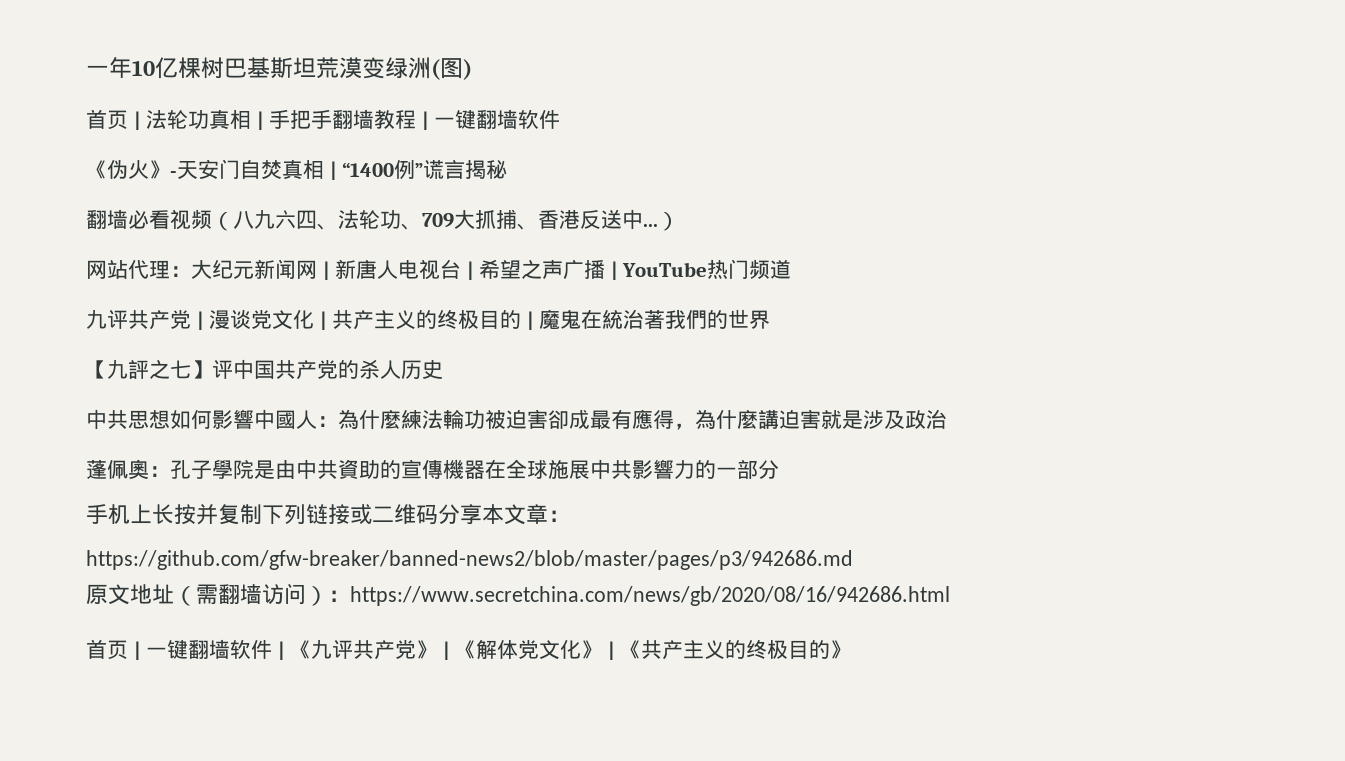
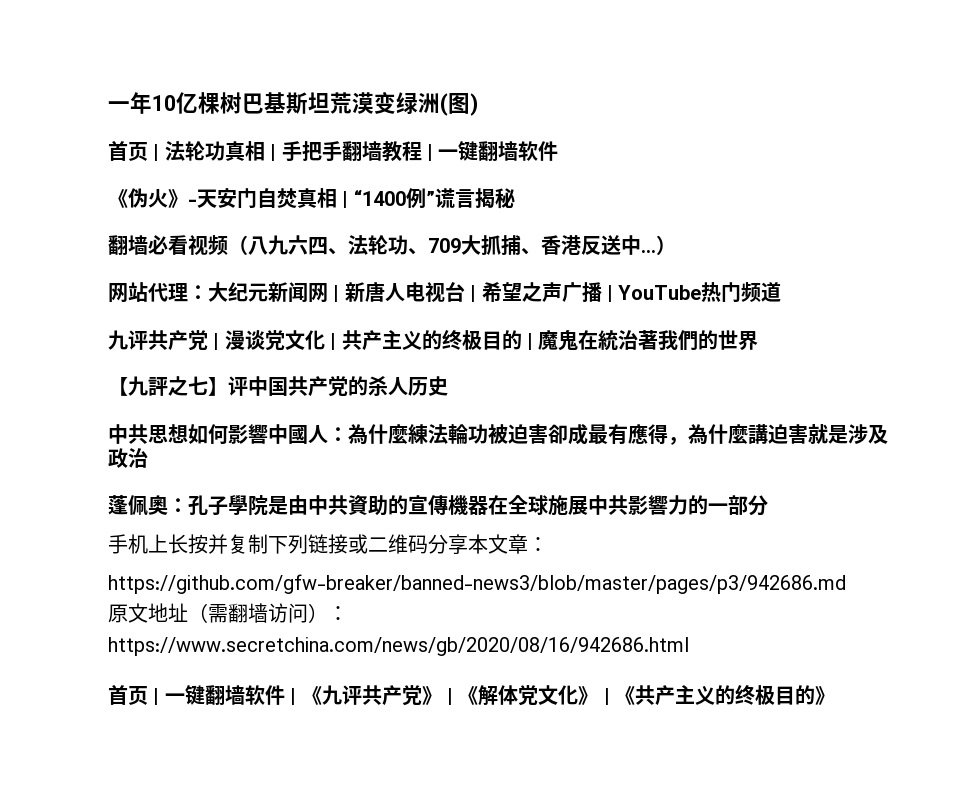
- https://github.com/gfw-breaker/banned-news2/blob/master/pages/p3/942686.md
+ https://github.com/gfw-breaker/banned-news3/blob/master/pages/p3/942686.md

